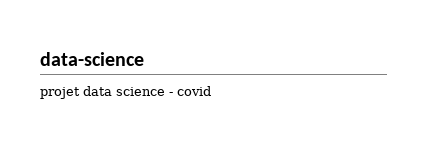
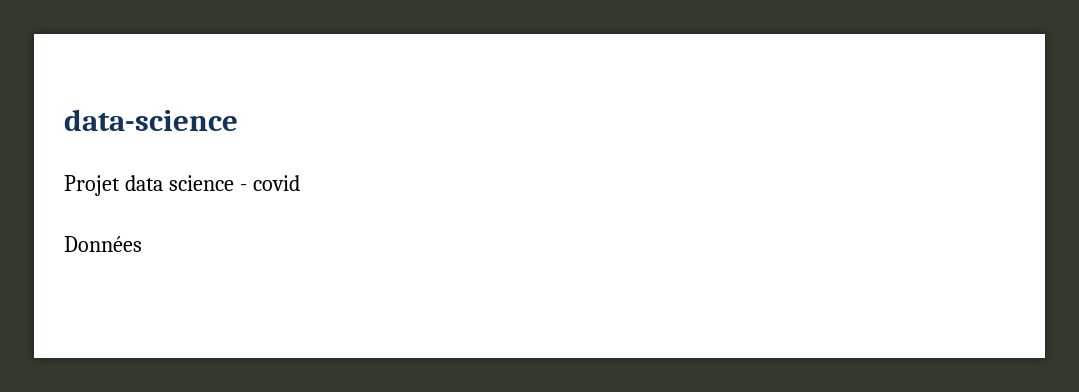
- projet data science - covid
+ Projet data science - covid
+ Données

